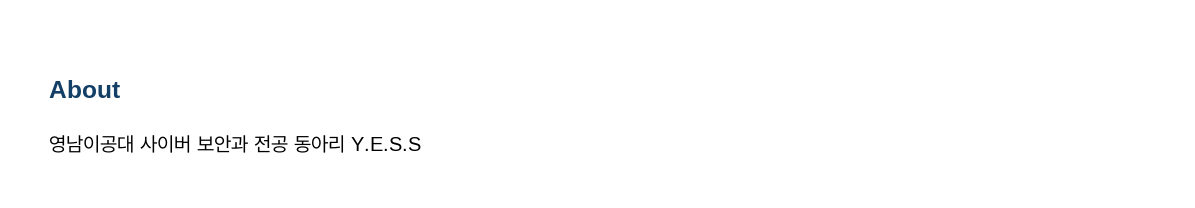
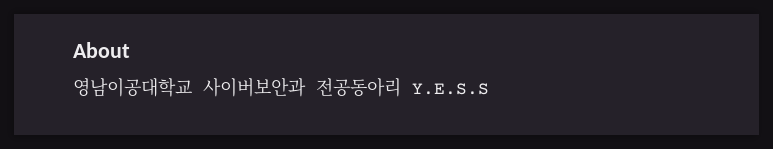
- 영남이공대 사이버 보안과 전공 동아리 Y.E.S.S
+ 영남이공대학교 사이버보안과 전공동아리 Y.E.S.S

